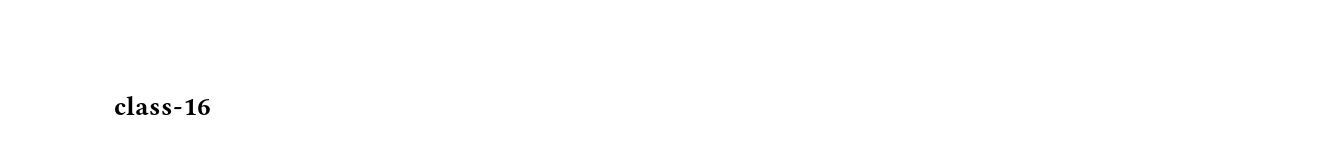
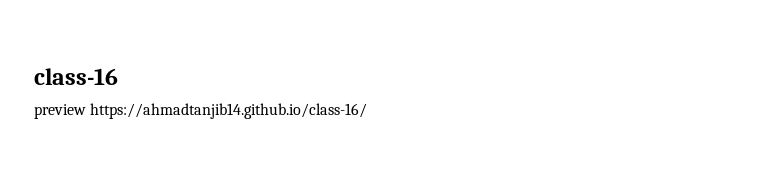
+ preview https://ahmadtanjib14.github.io/class-16/

